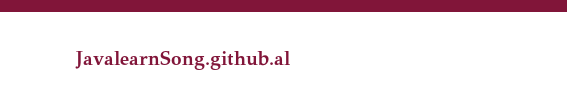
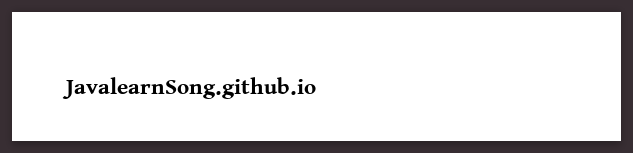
- JavalearnSong.github.al
+ JavalearnSong.github.io

